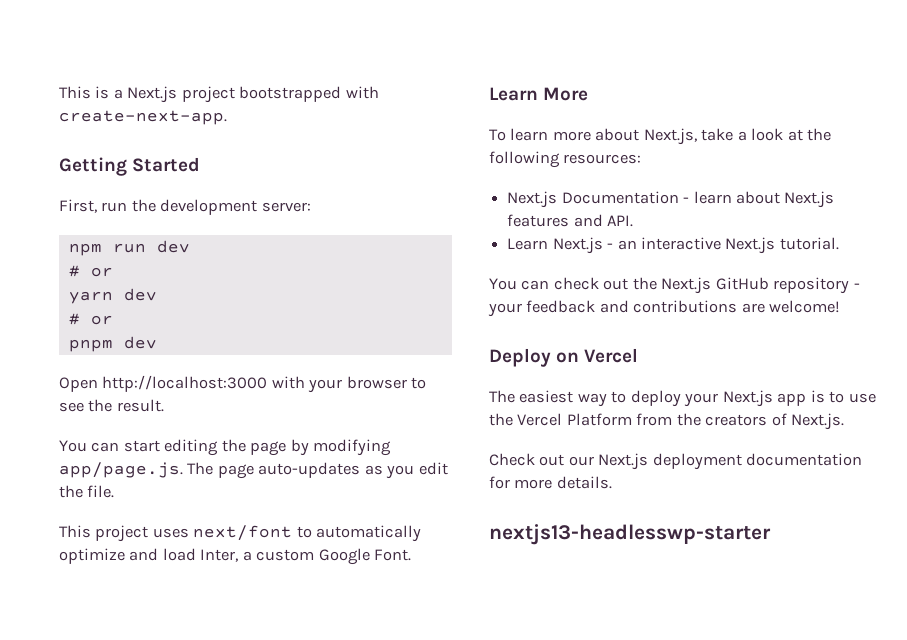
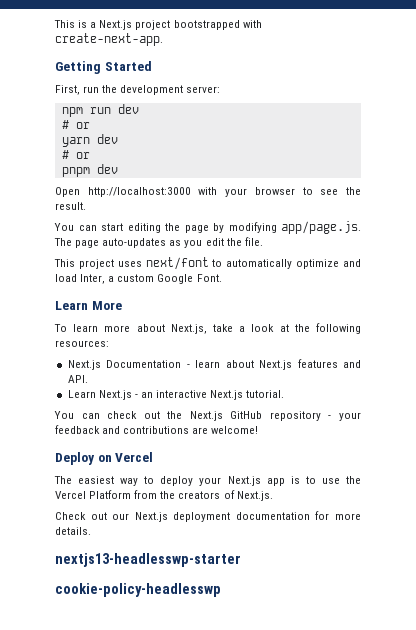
+ cookie-policy-headlesswp

